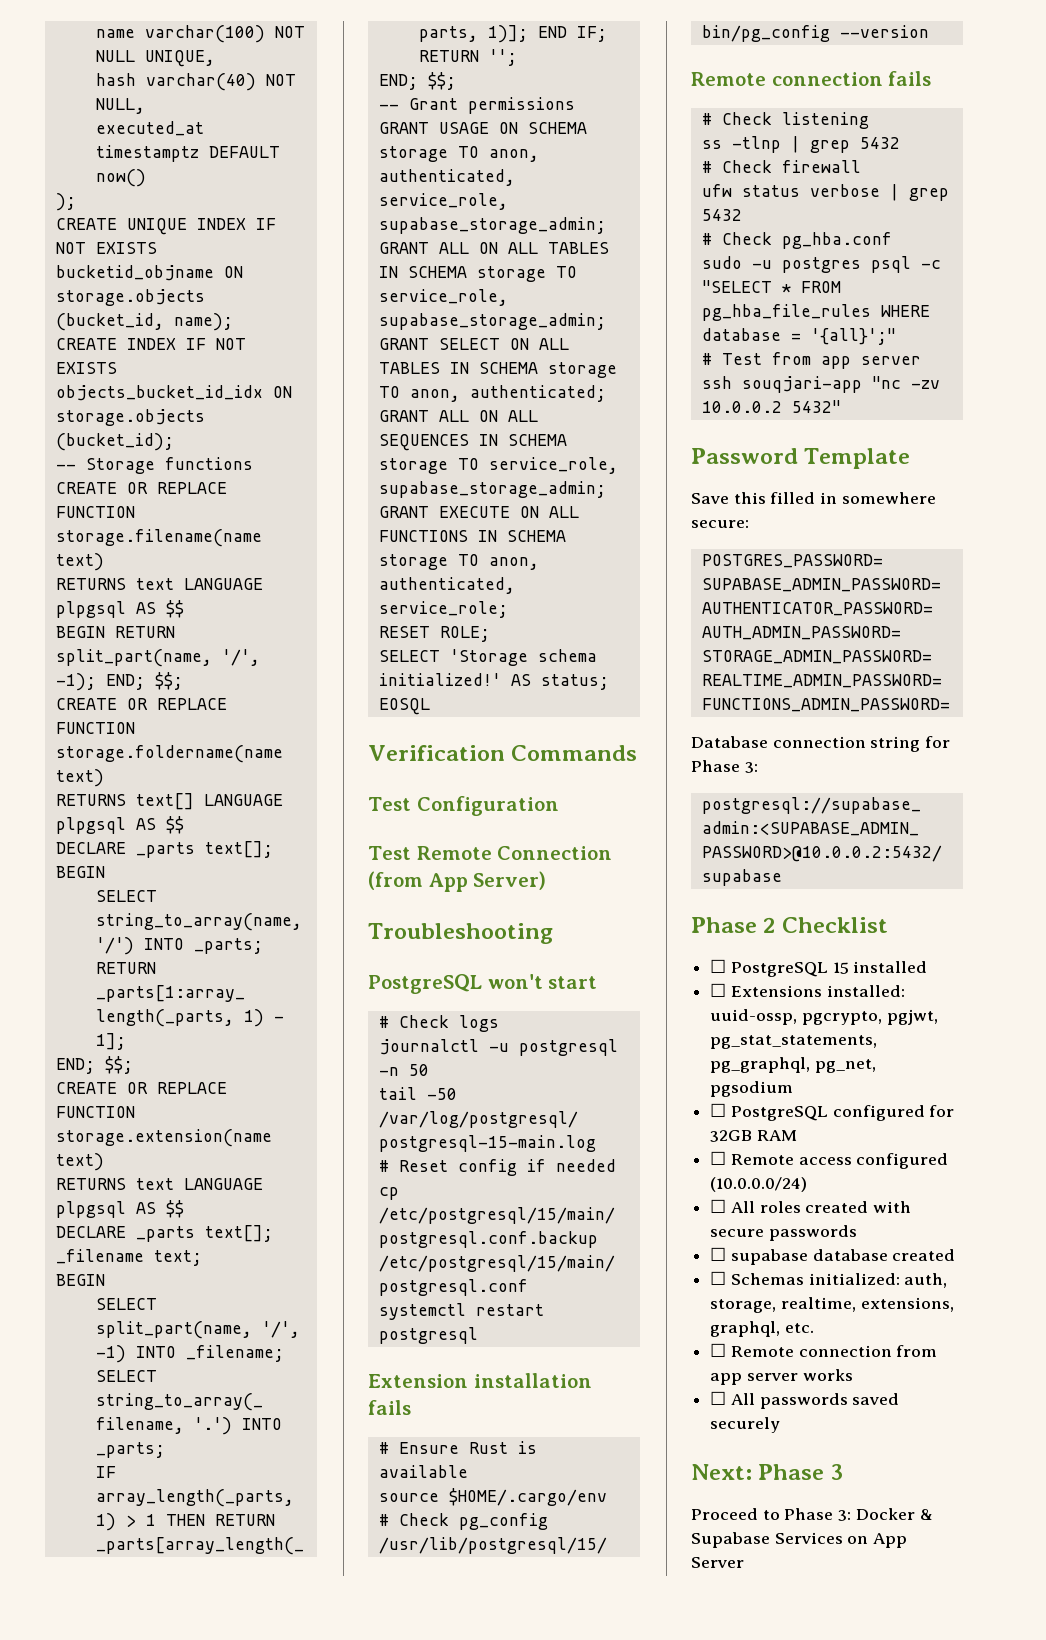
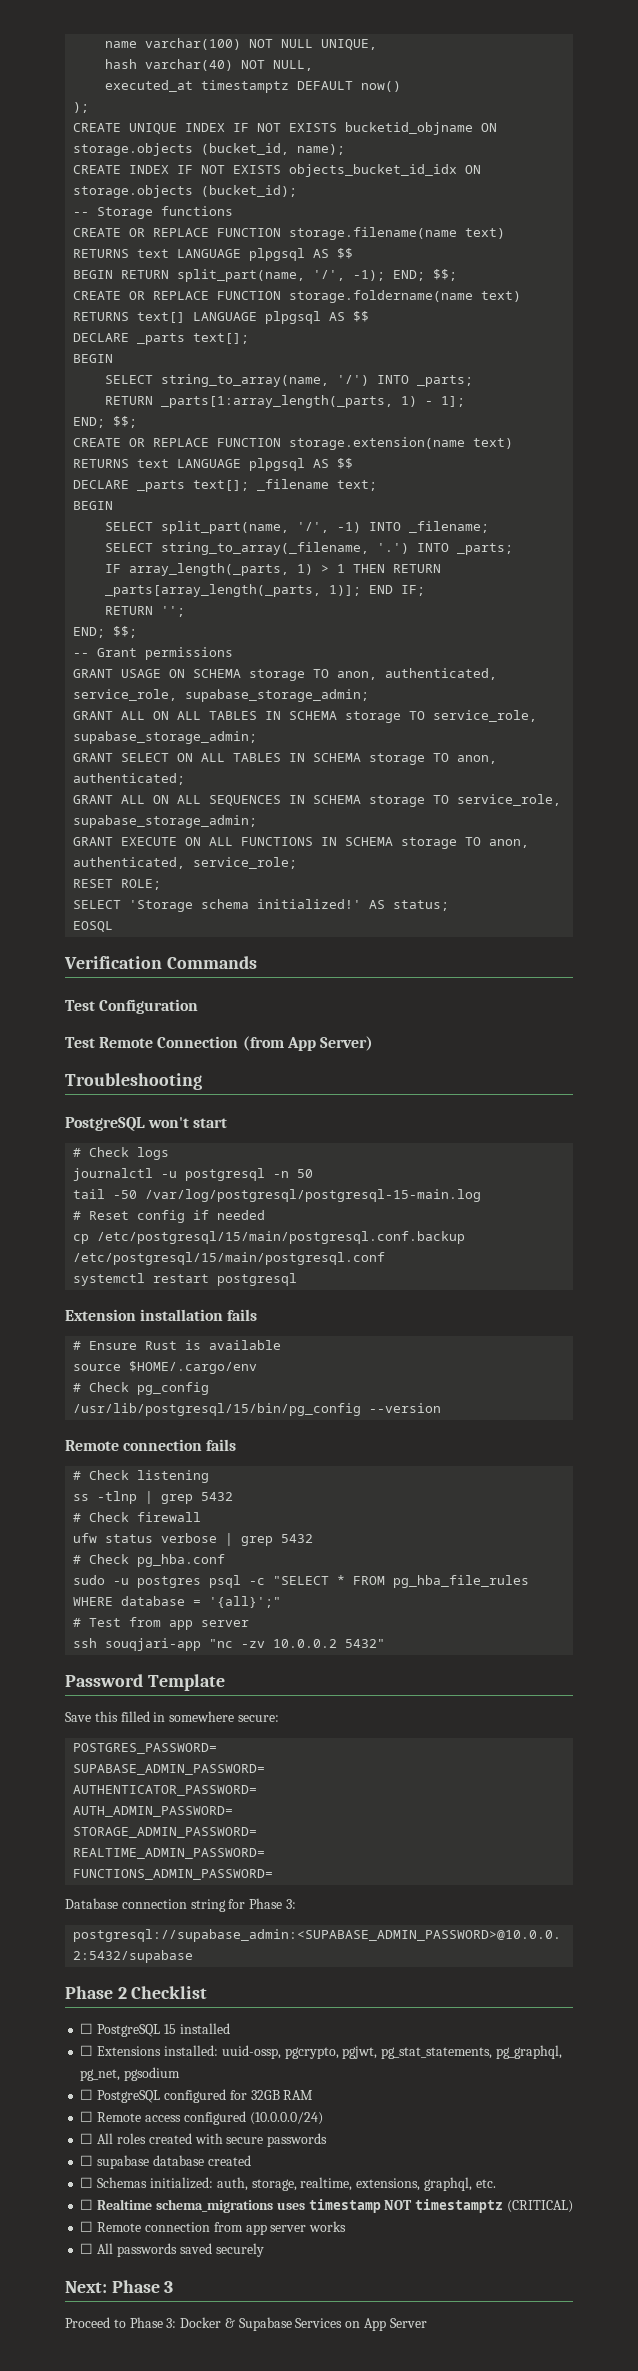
+ ☐ Realtime schema_migrations uses timestamp NOT timestamptz (CRITICAL)

